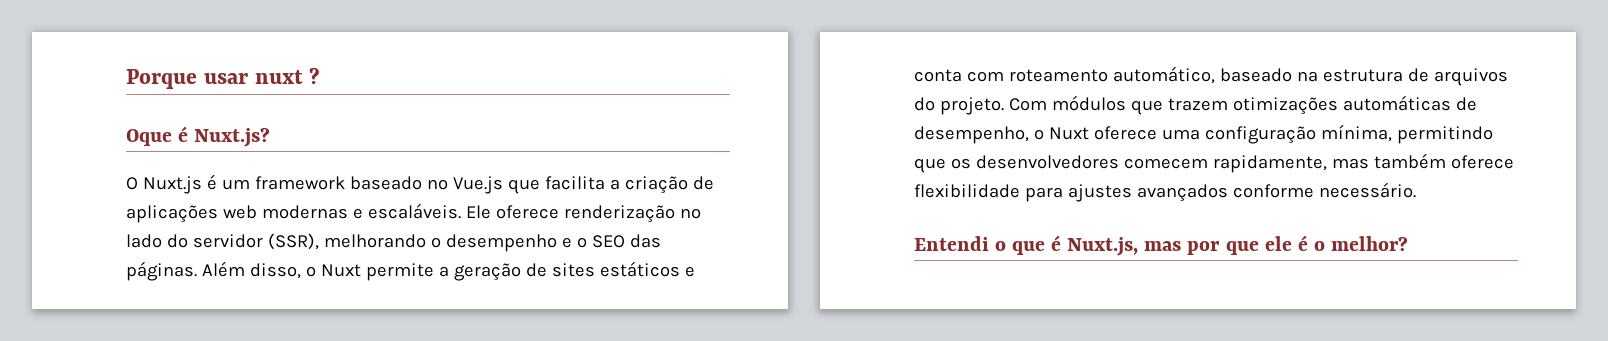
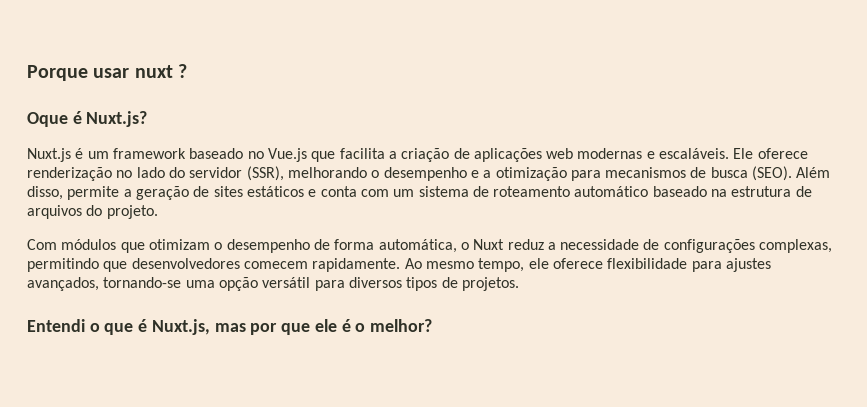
- O Nuxt.js é um framework baseado no Vue.js que facilita a criação de aplicações web modernas e escaláveis.
+ Nuxt.js é um framework baseado no Vue.js que facilita a criação de aplicações web modernas e escaláveis.
- Ele oferece renderização no lado do servidor (SSR), melhorando o desempenho e o SEO das páginas. Além disso, o Nuxt permite a geração de sites estáticos e conta com roteamento automático, baseado na estrutura de arquivos do projeto. Com módulos que trazem otimizações automáticas de desempenho, o Nuxt oferece uma configuração mínima, permitindo que os desenvolvedores comecem rapidamente, mas também oferece flexibilidade para ajustes avançados conforme necessário.
+ Ele oferece renderização no lado do servidor (SSR), melhorando o desempenho e a otimização para mecanismos de busca (SEO). Além disso, permite a geração de sites estáticos e conta com um sistema de roteamento automático baseado na estrutura de arquivos do projeto.
+ Com módulos que otimizam o desempenho de forma automática, o Nuxt reduz a necessidade de configurações complexas, permitindo que desenvolvedores comecem rapidamente. Ao mesmo tempo, ele oferece flexibilidade para ajustes avançados, tornando-se uma opção versátil para diversos tipos de projetos.

